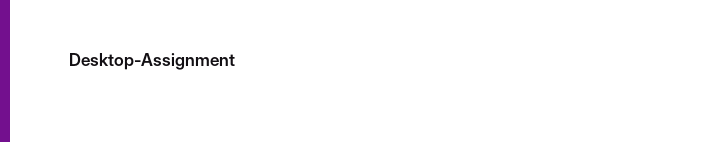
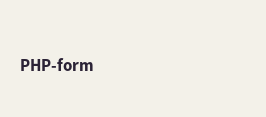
- Desktop-Assignment
+ PHP-form

